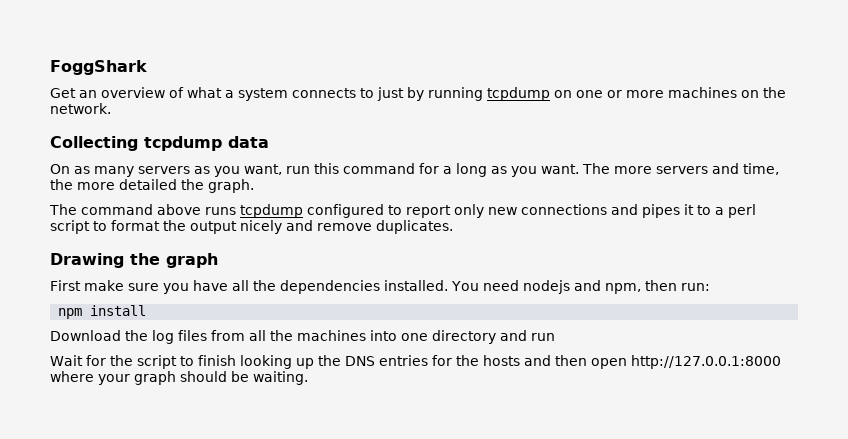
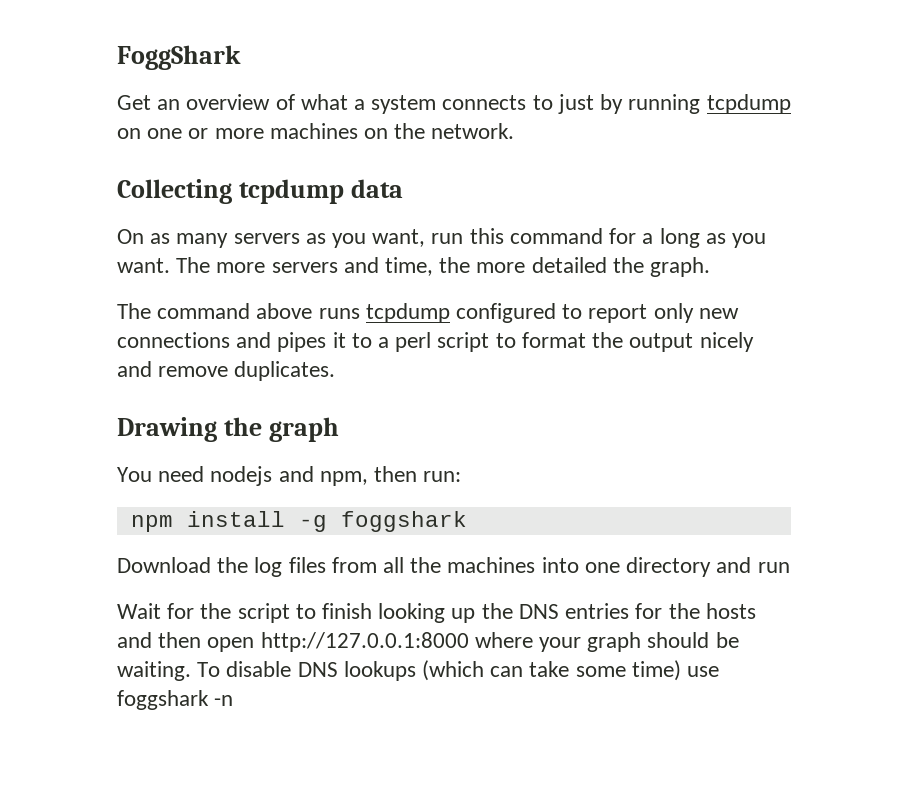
- First make sure you have all the dependencies installed.
- npm install
+ npm install -g foggshark
+ To disable DNS lookups (which can take some time) use foggshark -n

